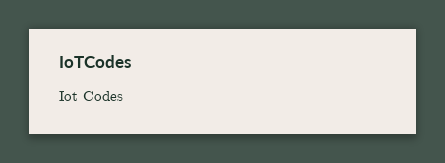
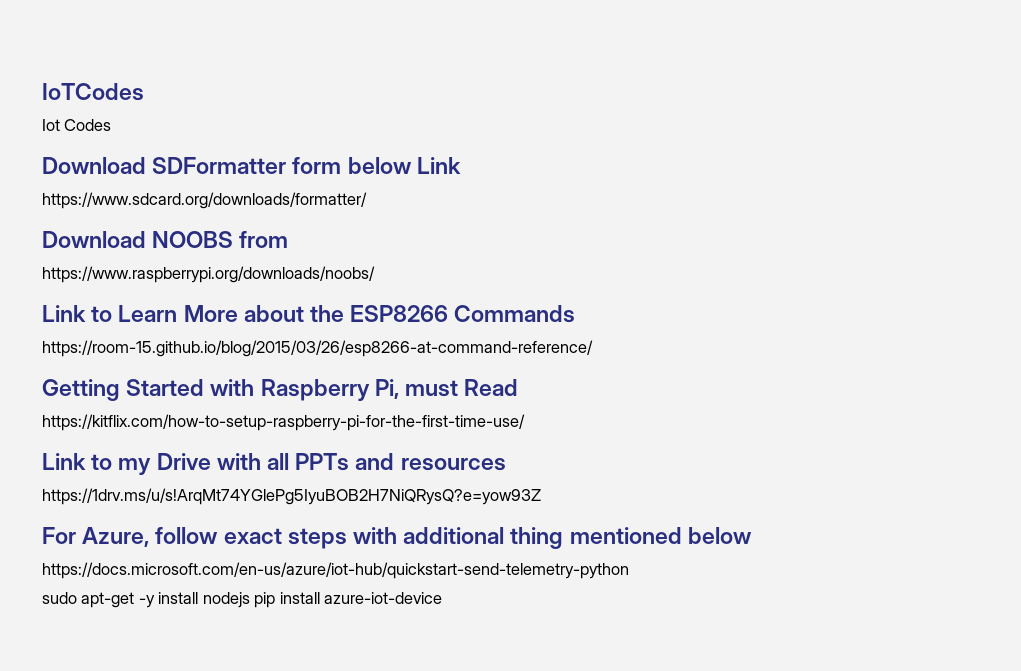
+ Download SDFormatter form below Link
+ https://www.sdcard.org/downloads/formatter/
+ Download NOOBS from
+ https://www.raspberrypi.org/downloads/noobs/
+ Link to Learn More about the ESP8266 Commands
+ https://room-15.github.io/blog/2015/03/26/esp8266-at-command-reference/
+ Getting Started with Raspberry Pi, must Read
+ https://kitflix.com/how-to-setup-raspberry-pi-for-the-first-time-use/
+ Link to my Drive with all PPTs and resources
+ https://1drv.ms/u/s!ArqMt74YGlePg5IyuBOB2H7NiQRysQ?e=yow93Z
+ For Azure, follow exact steps with additional thing mentioned below
+ https://docs.microsoft.com/en-us/azure/iot-hub/quickstart-send-telemetry-python
+ sudo apt-get -y install nodejs pip install azure-iot-device

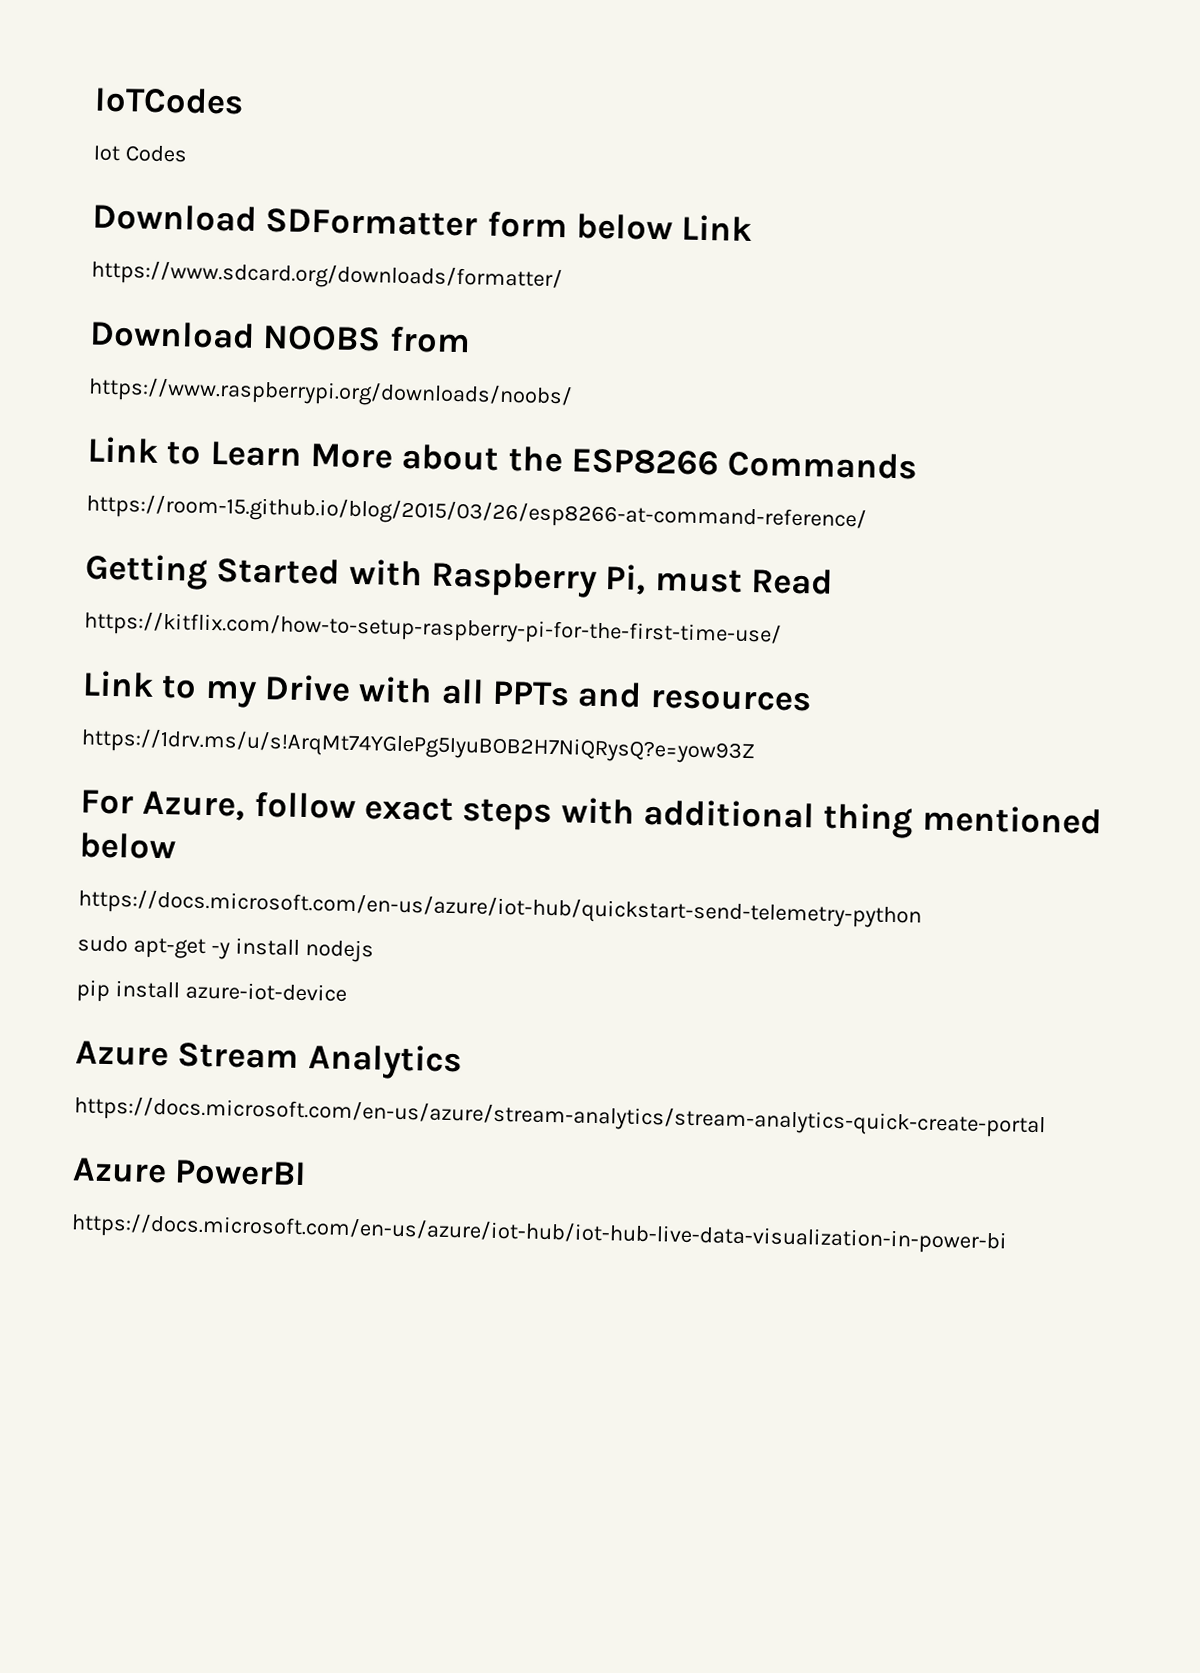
- sudo apt-get -y install nodejs pip install azure-iot-device
+ sudo apt-get -y install nodejs
+ pip install azure-iot-device
+ Azure Stream Analytics
+ https://docs.microsoft.com/en-us/azure/stream-analytics/stream-analytics-quick-create-portal
+ Azure PowerBI
+ https://docs.microsoft.com/en-us/azure/iot-hub/iot-hub-live-data-visualization-in-power-bi

